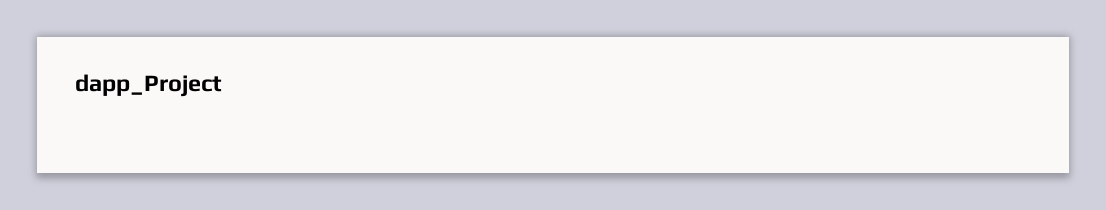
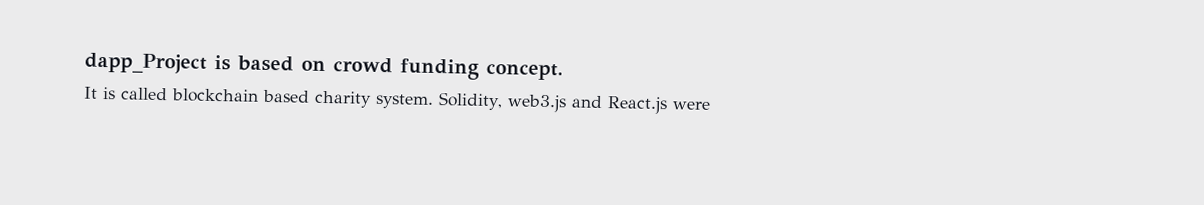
- dapp_Project
+ dapp_Project is based on crowd funding concept.
+ It is called blockchain based charity system. Solidity, web3.js and React.js were

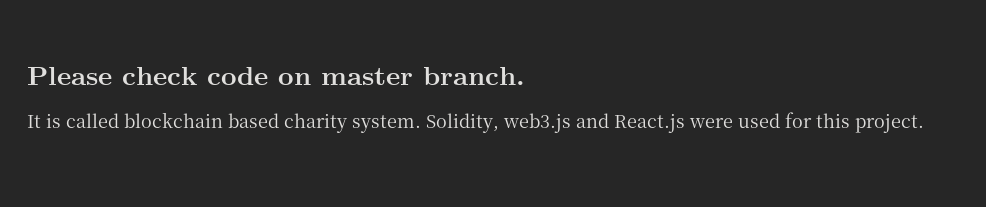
- dapp_Project is based on crowd funding concept.
+ Please check code on master branch.
- Solidity, web3.js and React.js were
+ Solidity, web3.js and React.js were used for this project.

